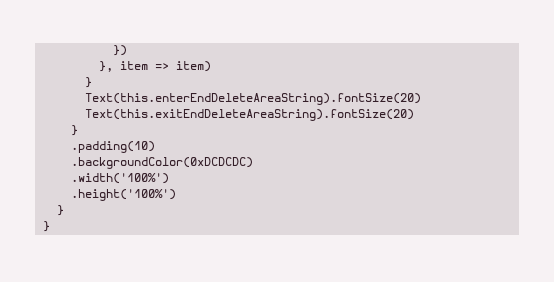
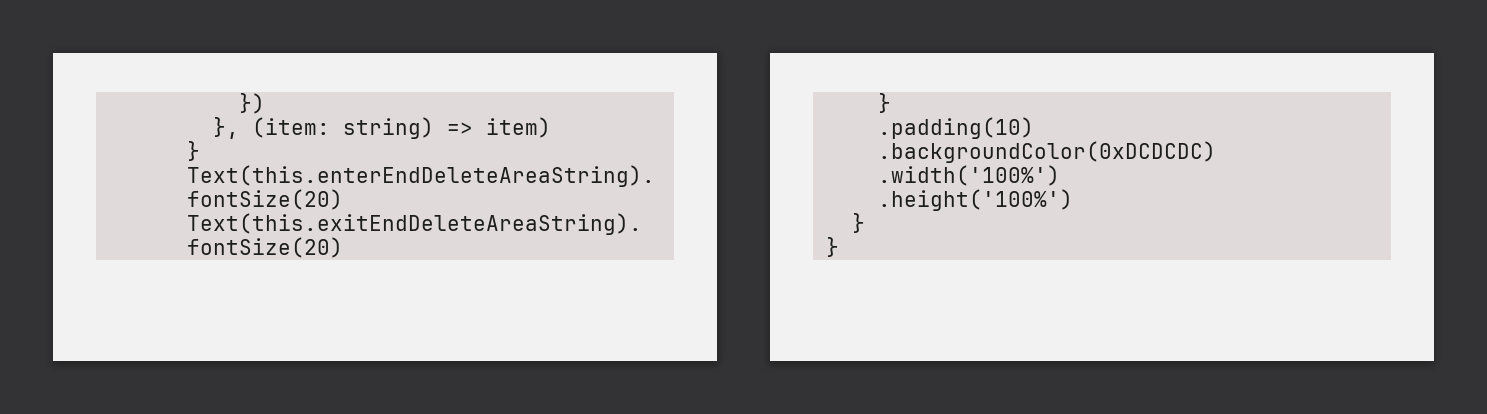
- }, item => item)
+ }, (item: string) => item)

